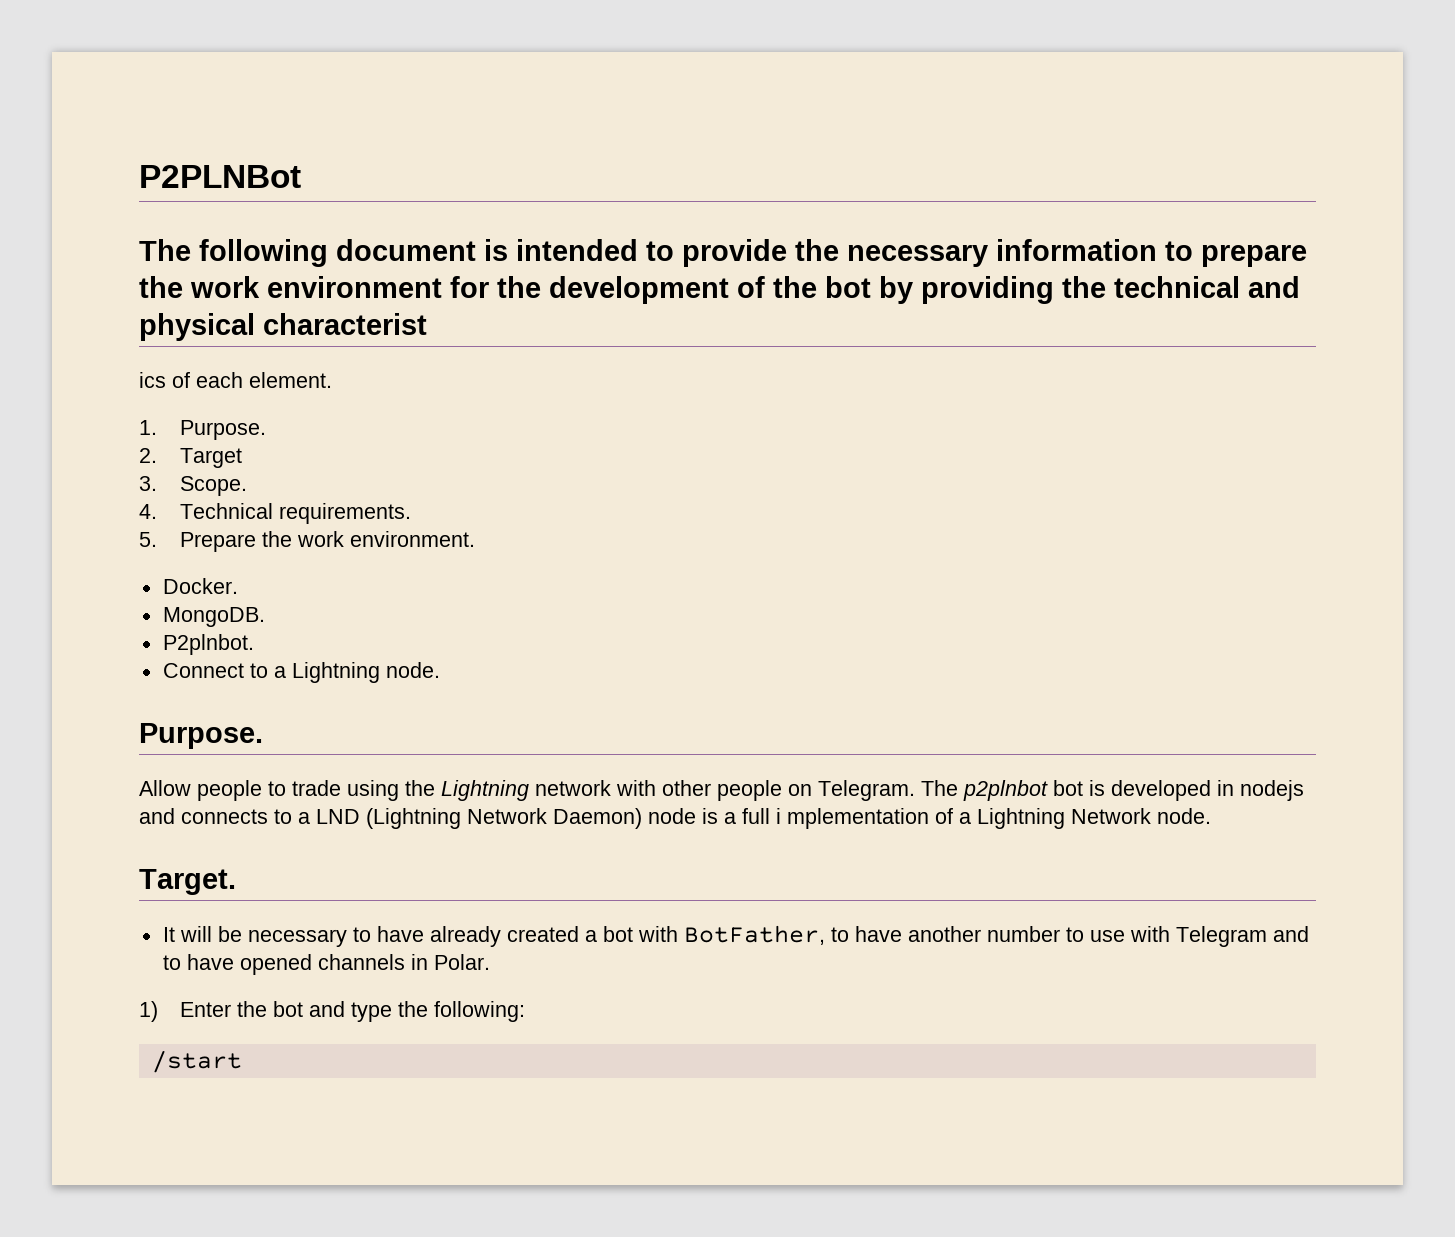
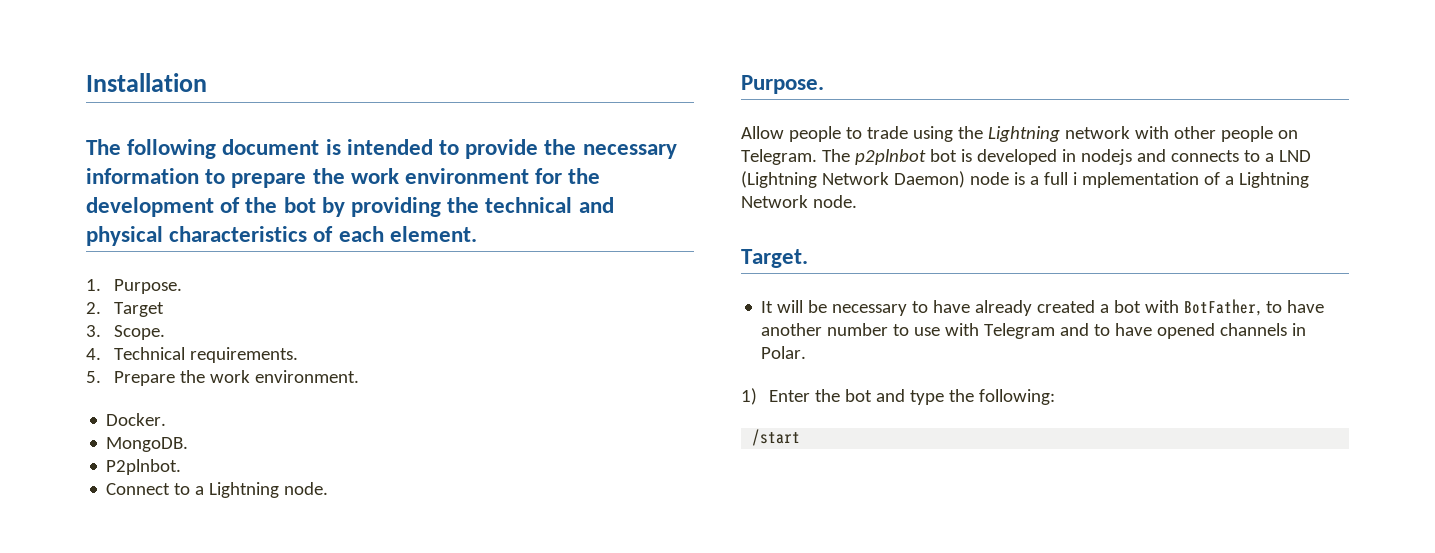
- P2PLNBot
+ Installation
- The following document is intended to provide the necessary information to prepare the work environment for the development of the bot by providing the technical and physical characterist
- ics of each element.
+ The following document is intended to provide the necessary information to prepare the work environment for the development of the bot by providing the technical and physical characteristics of each element.

